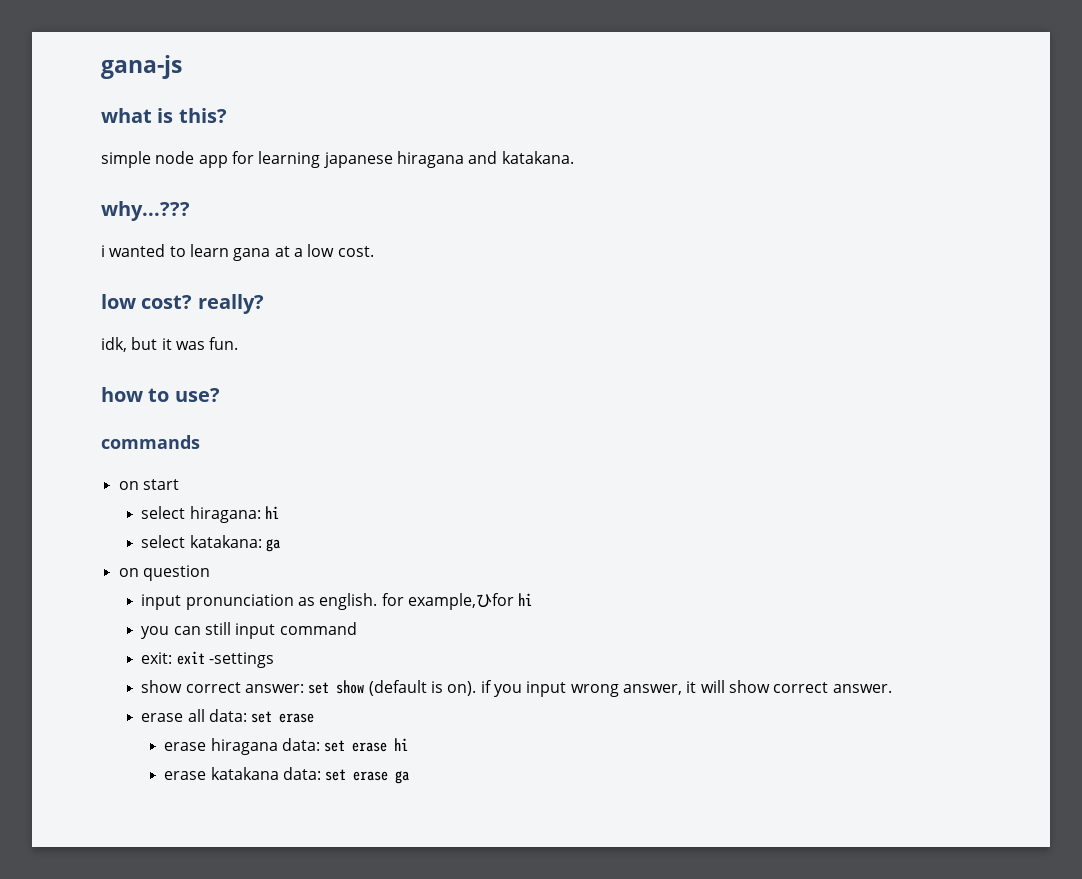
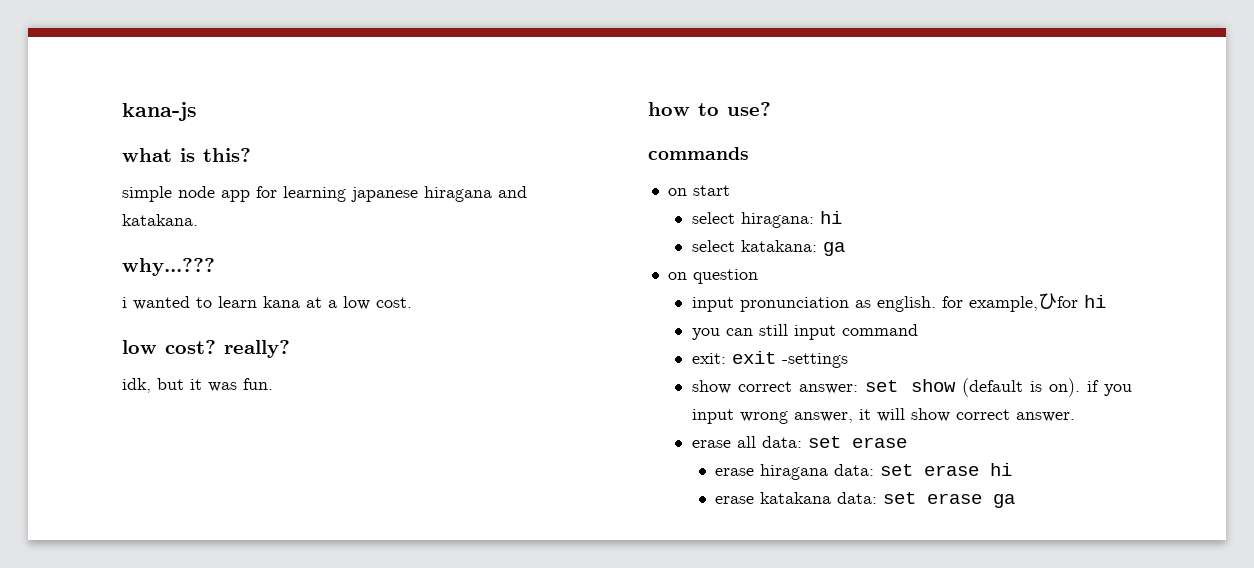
- gana-js
+ kana-js
- i wanted to learn gana at a low cost.
+ i wanted to learn kana at a low cost.

